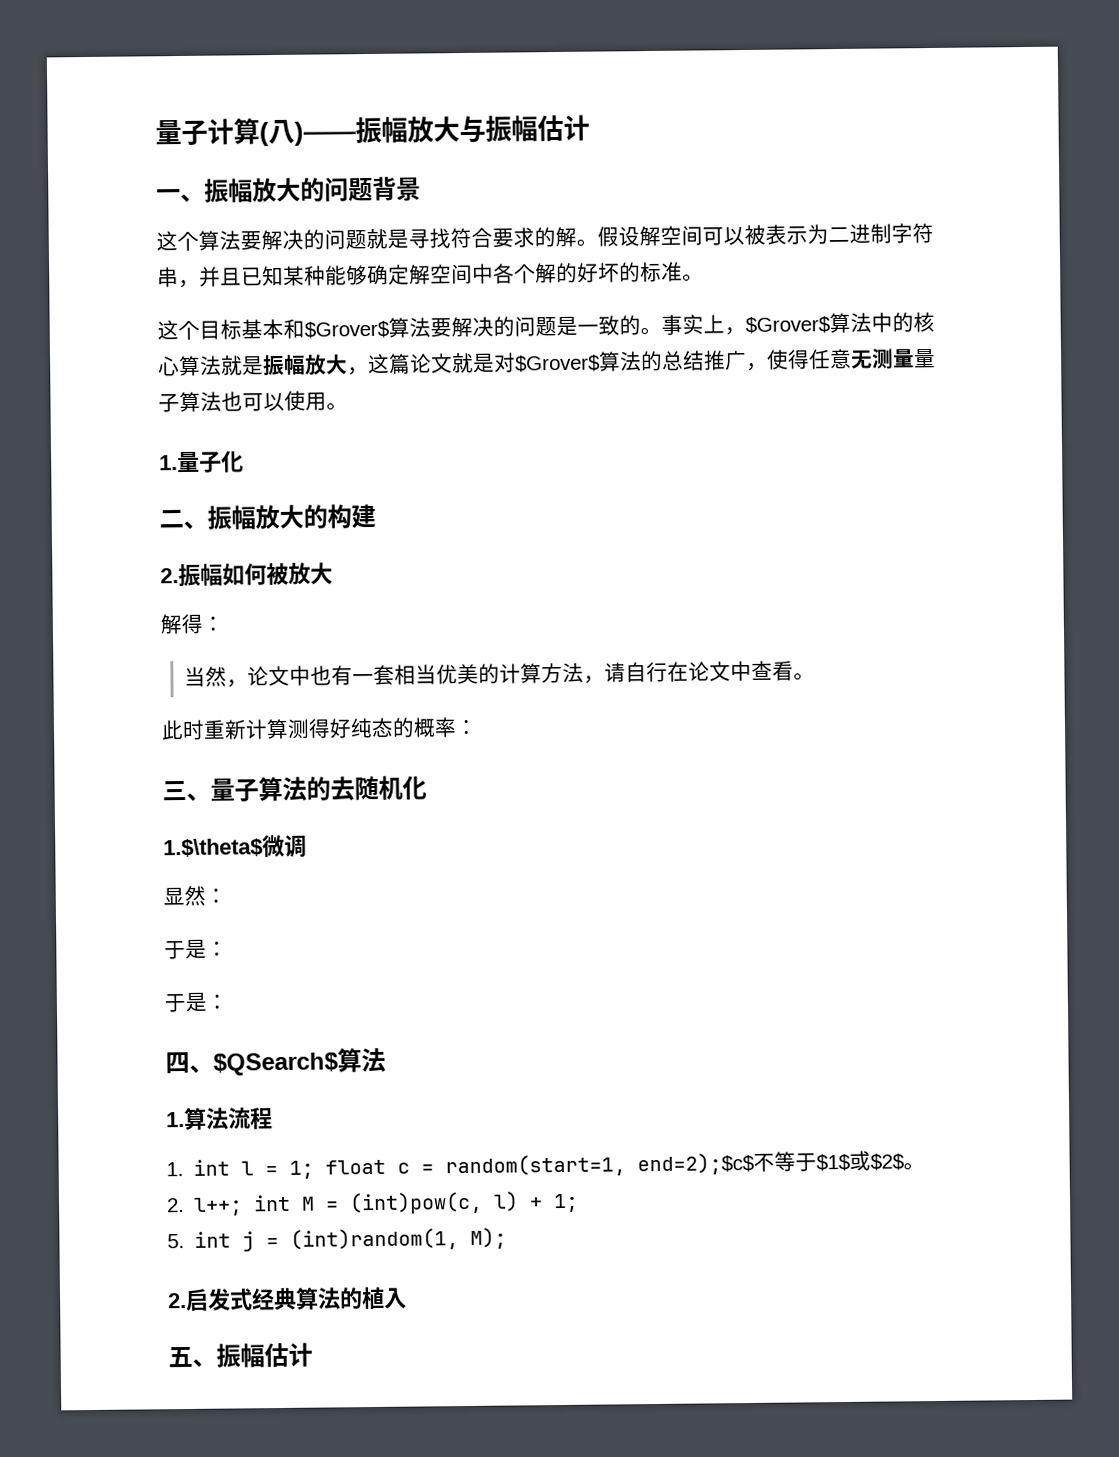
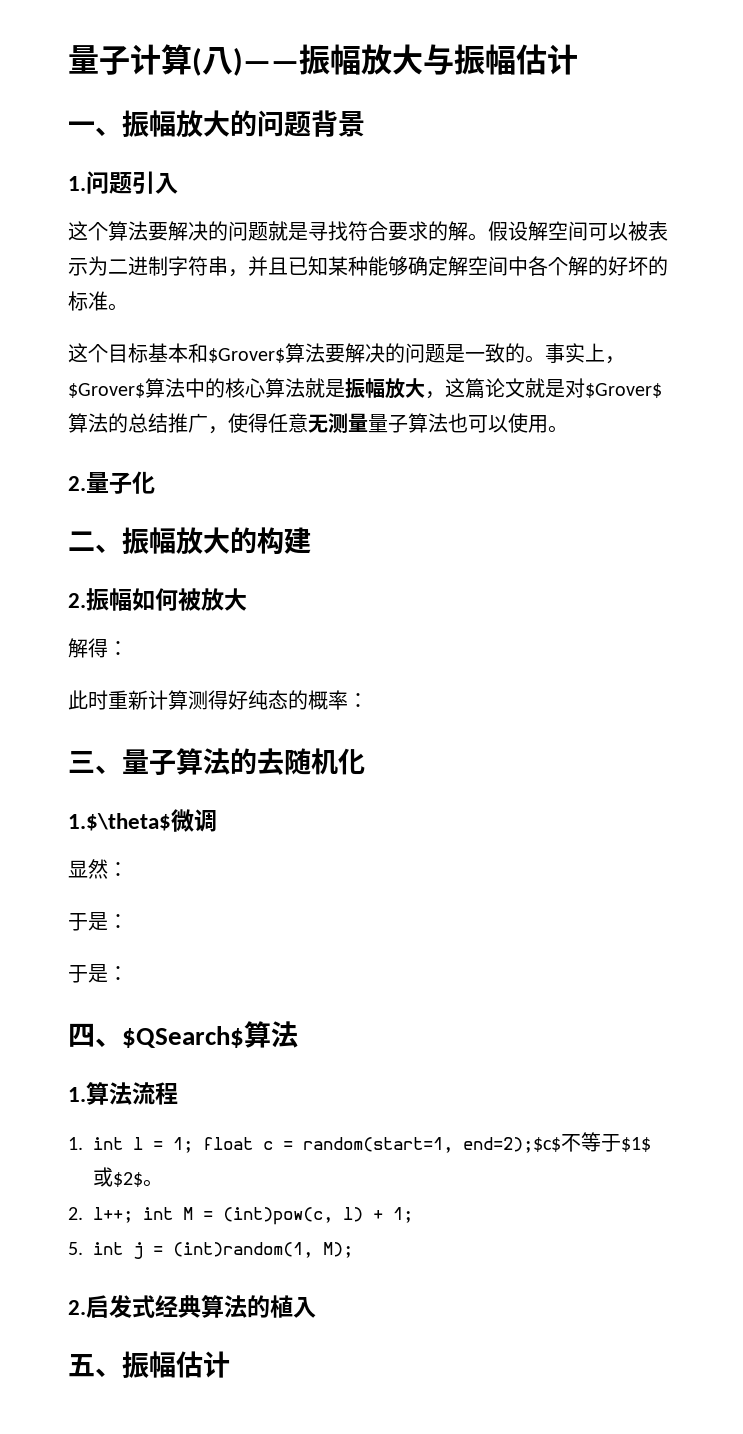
+ 1.问题引入
- 1.量子化
+ 2.量子化
- 当然，论文中也有一套相当优美的计算方法，请自行在论文中查看。

